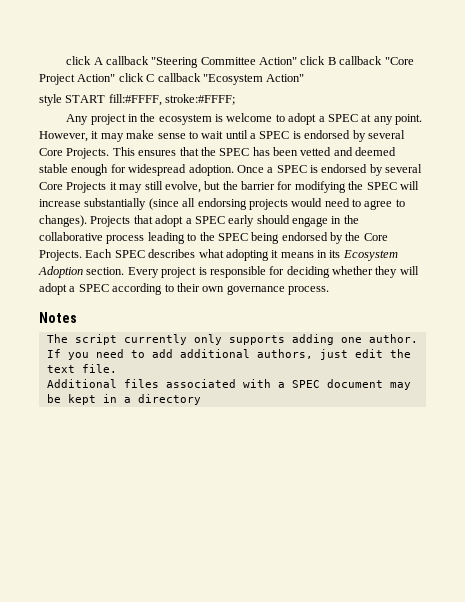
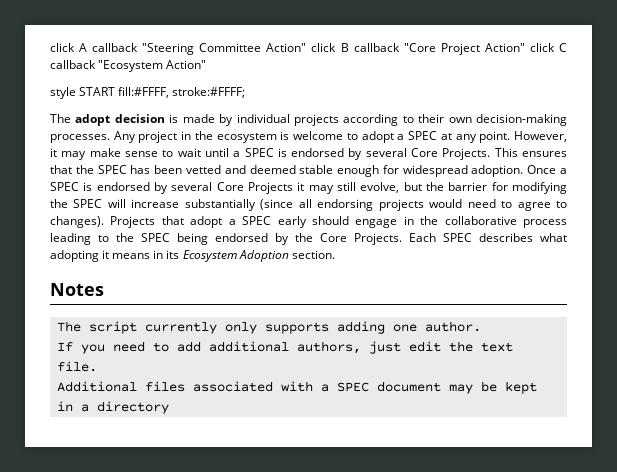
+ The adopt decision is made by individual projects according to their own decision-making processes.
- Every project is responsible for deciding whether they will adopt a SPEC according to their own governance process.

